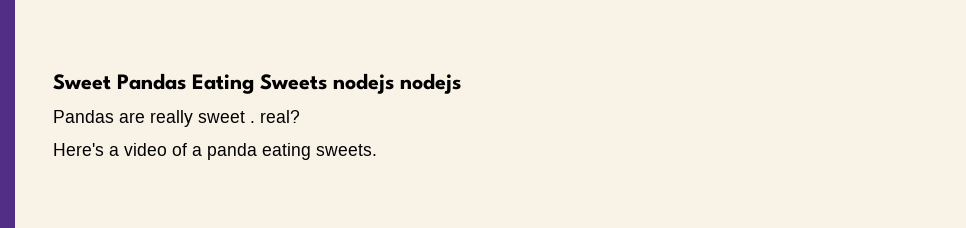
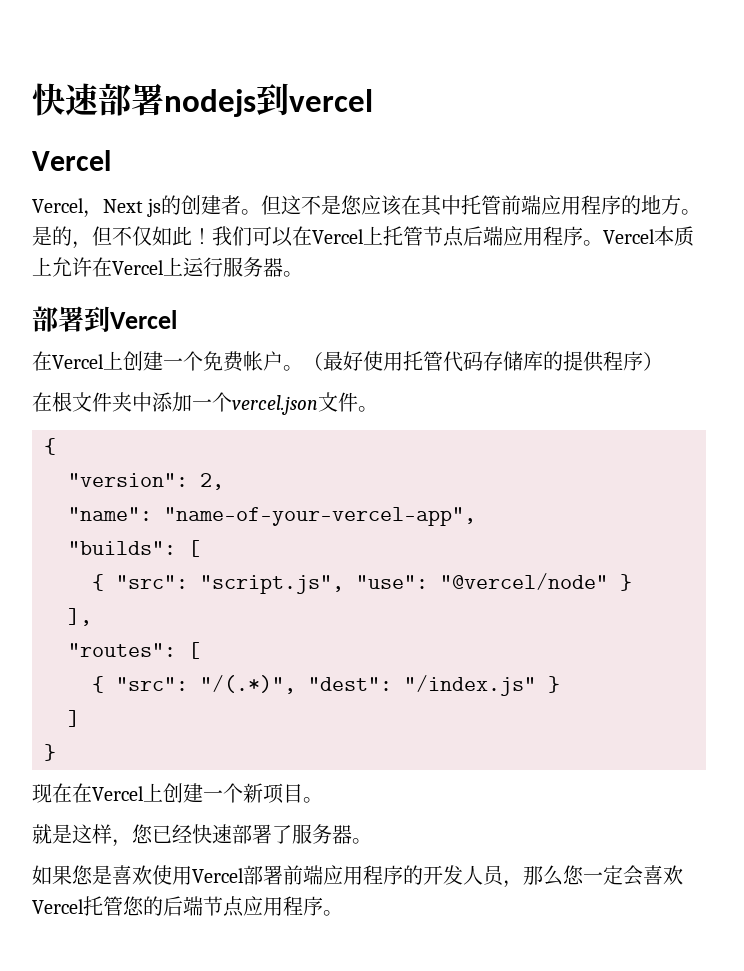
- Sweet Pandas Eating Sweets nodejs nodejs
- Pandas are really sweet . real?
- Here's a video of a panda eating sweets.
+ 快速部署nodejs到vercel
+ Vercel
+ Vercel，Next js的创建者。但这不是您应该在其中托管前端应用程序的地方。是的，但不仅如此！我们可以在Vercel上托管节点后端应用程序。Vercel本质上允许在Vercel上运行服务器。
+ 部署到Vercel
+ 在Vercel上创建一个免费帐户。（最好使用托管代码存储库的提供程序）
+ 在根文件夹中添加一个vercel.json文件。
+ {
+ "version": 2,
+ "name": "name-of-your-vercel-app",
+ "builds": [
+ { "src": "script.js", "use": "@vercel/node" }
+ ],
+ "routes": [
+ { "src": "/(.*)", "dest": "/index.js" }
+ ]
+ }
+ 现在在Vercel上创建一个新项目。
+ 就是这样，您已经快速部署了服务器。
+ 如果您是喜欢使用Vercel部署前端应用程序的开发人员，那么您一定会喜欢Vercel托管您的后端节点应用程序。

